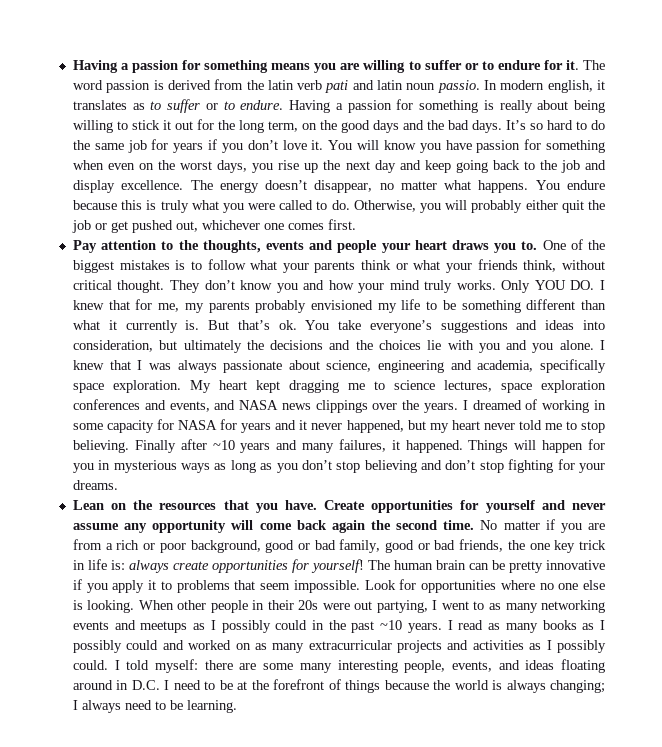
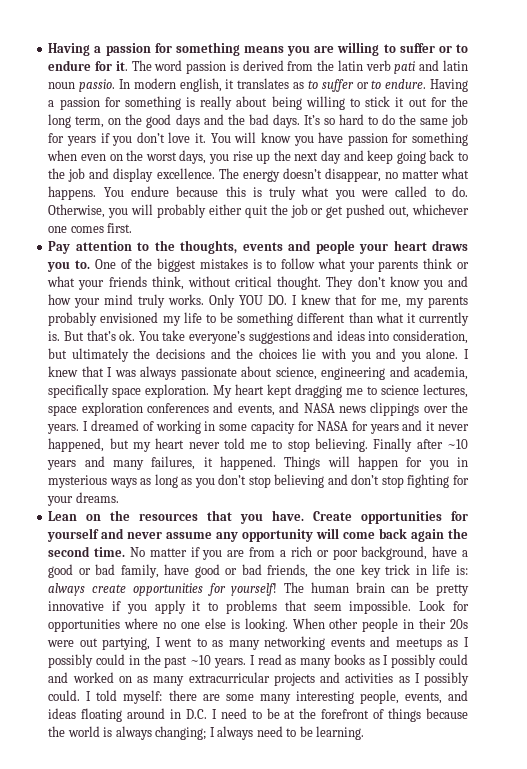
- No matter if you are from a rich or poor background, good or bad family, good or bad friends, the one key trick in life is: always create opportunities for yourself!
+ No matter if you are from a rich or poor background, have a good or bad family, have good or bad friends, the one key trick in life is: always create opportunities for yourself!

